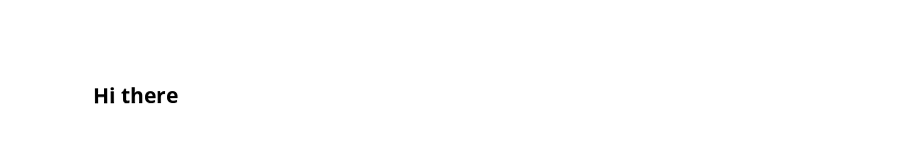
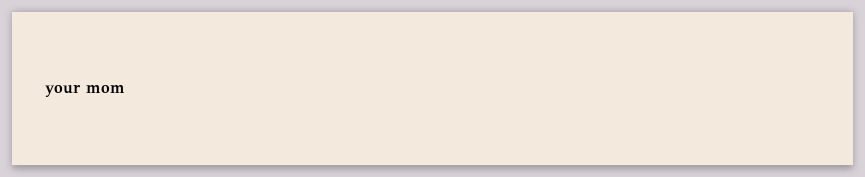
- Hi there
+ your mom

